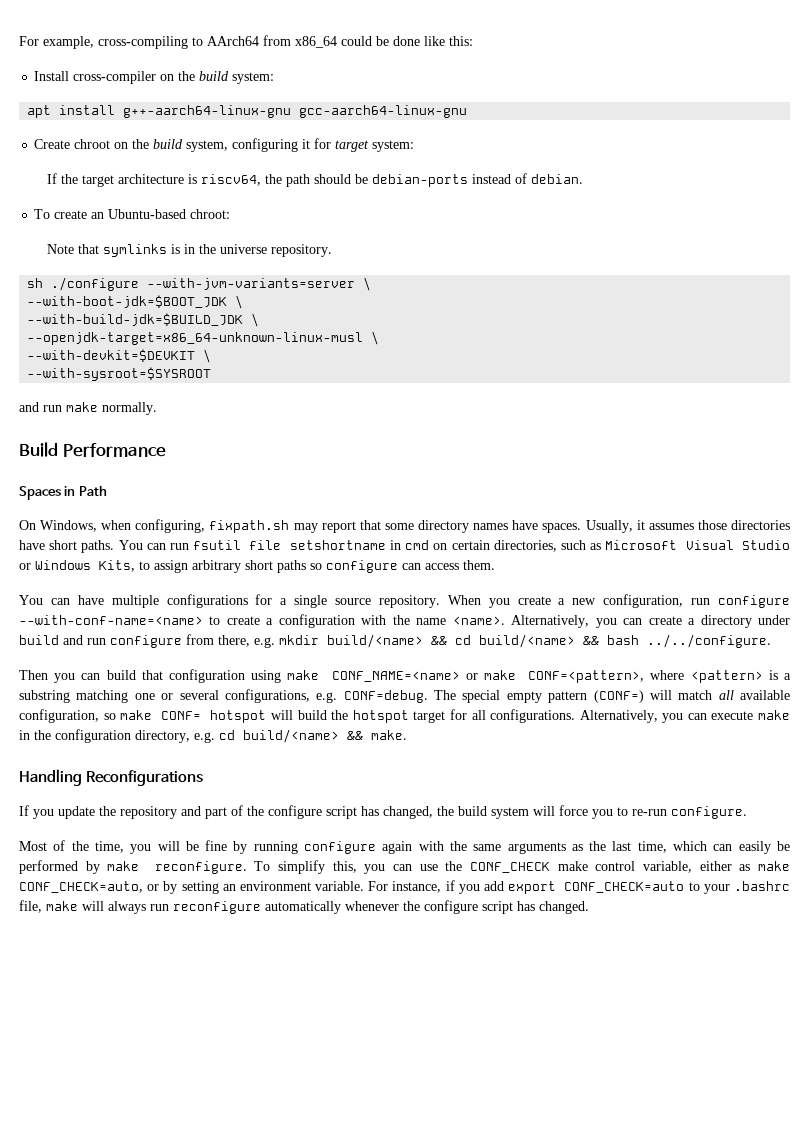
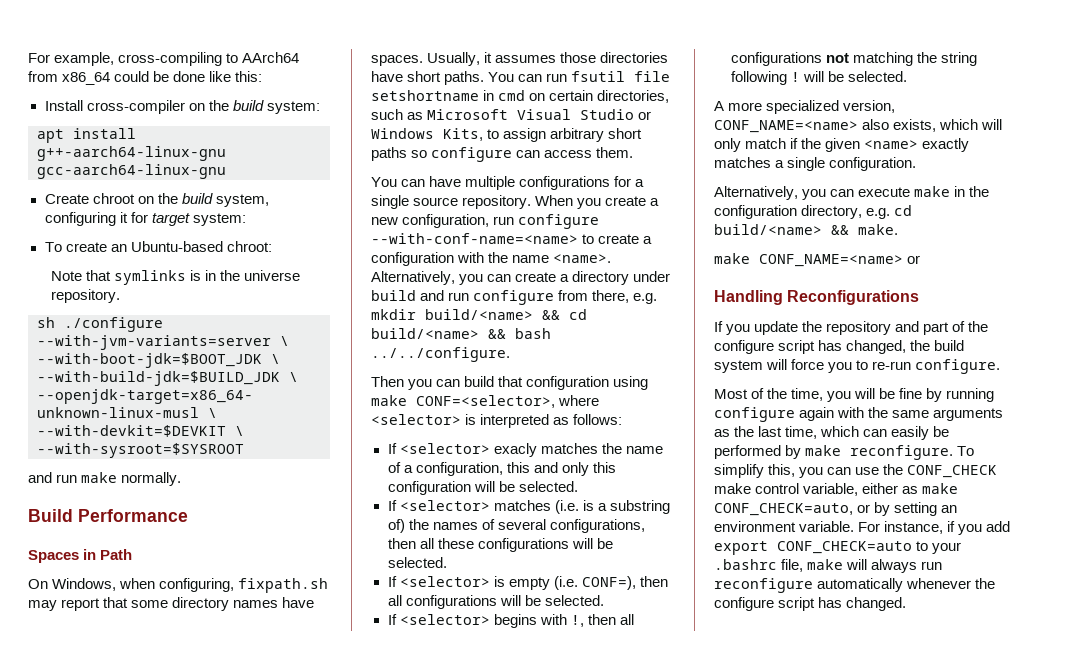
- If the target architecture is riscv64, the path should be debian-ports instead of debian.
- Then you can build that configuration using make CONF_NAME=<name> or make CONF=<pattern>, where <pattern> is a substring matching one or several configurations, e.g. CONF=debug. The special empty pattern (CONF=) will match all available configuration, so make CONF= hotspot will build the hotspot target for all configurations. Alternatively, you can execute make in the configuration directory, e.g. cd build/<name> && make.
+ Then you can build that configuration using make CONF=<selector>, where <selector> is interpreted as follows:
+ If <selector> exacly matches the name of a configuration, this and only this configuration will be selected.
+ If <selector> matches (i.e. is a substring of) the names of several configurations, then all these configurations will be selected.
+ If <selector> is empty (i.e. CONF=), then all configurations will be selected.
+ If <selector> begins with !, then all configurations not matching the string following ! will be selected.
+ A more specialized version, CONF_NAME=<name> also exists, which will only match if the given <name> exactly matches a single configuration.
+ Alternatively, you can execute make in the configuration directory, e.g. cd build/<name> && make.
+ make CONF_NAME=<name> or

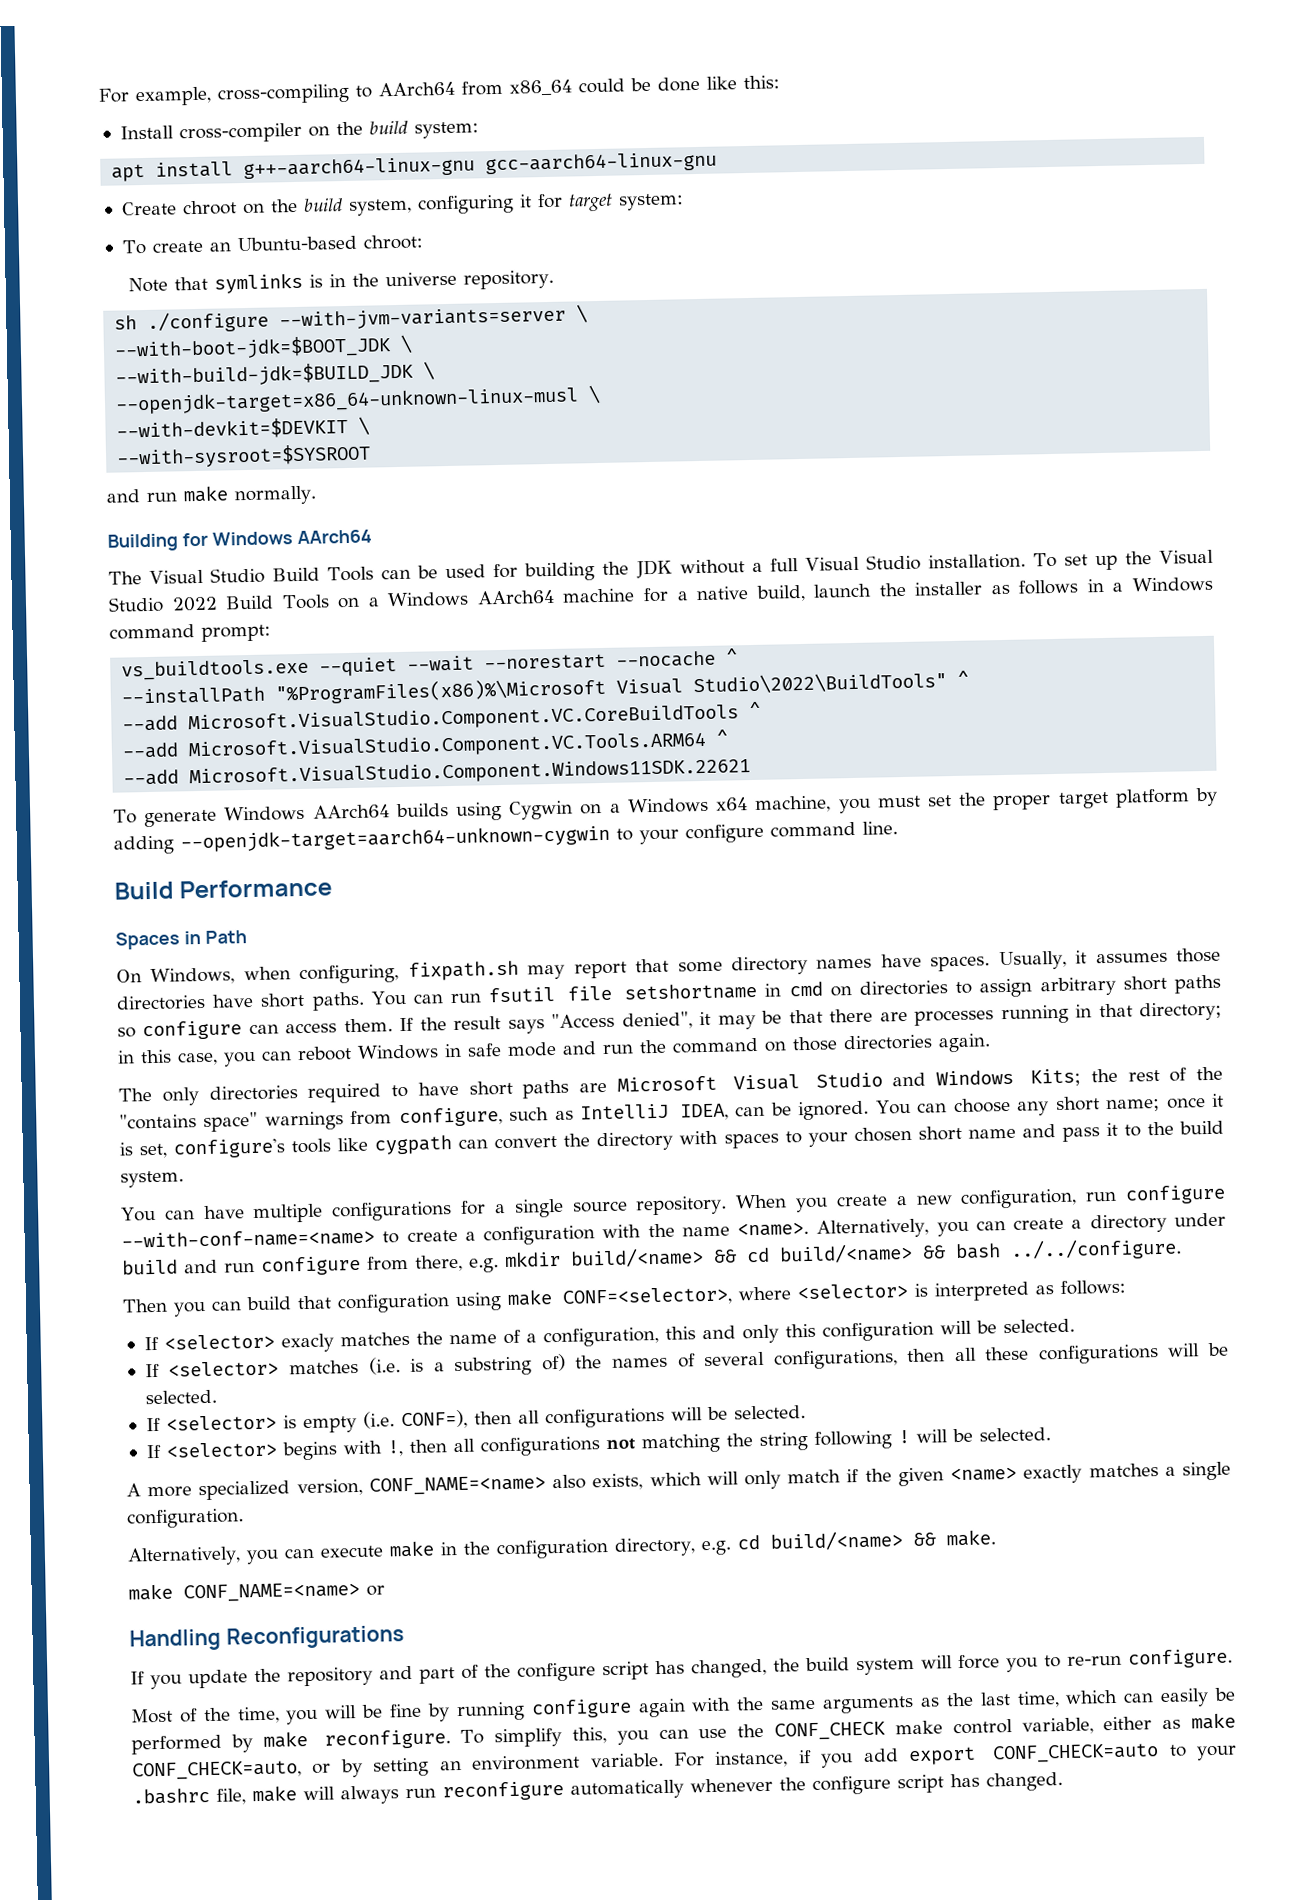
+ Building for Windows AArch64
+ The Visual Studio Build Tools can be used for building the JDK without a full Visual Studio installation. To set up the Visual Studio 2022 Build Tools on a Windows AArch64 machine for a native build, launch the installer as follows in a Windows command prompt:
+ vs_buildtools.exe --quiet --wait --norestart --nocache ^
+ --installPath "%ProgramFiles(x86)%\Microsoft Visual Studio\2022\BuildTools" ^
+ --add Microsoft.VisualStudio.Component.VC.CoreBuildTools ^
+ --add Microsoft.VisualStudio.Component.VC.Tools.ARM64 ^
+ --add Microsoft.VisualStudio.Component.Windows11SDK.22621
+ To generate Windows AArch64 builds using Cygwin on a Windows x64 machine, you must set the proper target platform by adding --openjdk-target=aarch64-unknown-cygwin to your configure command line.
- You can run fsutil file setshortname in cmd on certain directories, such as Microsoft Visual Studio or Windows Kits, to assign arbitrary short paths so configure can access them.
+ You can run fsutil file setshortname in cmd on directories to assign arbitrary short paths so configure can access them. If the result says "Access denied", it may be that there are processes running in that directory; in this case, you can reboot Windows in safe mode and run the command on those directories again.
+ The only directories required to have short paths are Microsoft Visual Studio and Windows Kits; the rest of the "contains space" warnings from configure, such as IntelliJ IDEA, can be ignored. You can choose any short name; once it is set, configure's tools like cygpath can convert the directory with spaces to your chosen short name and pass it to the build system.

